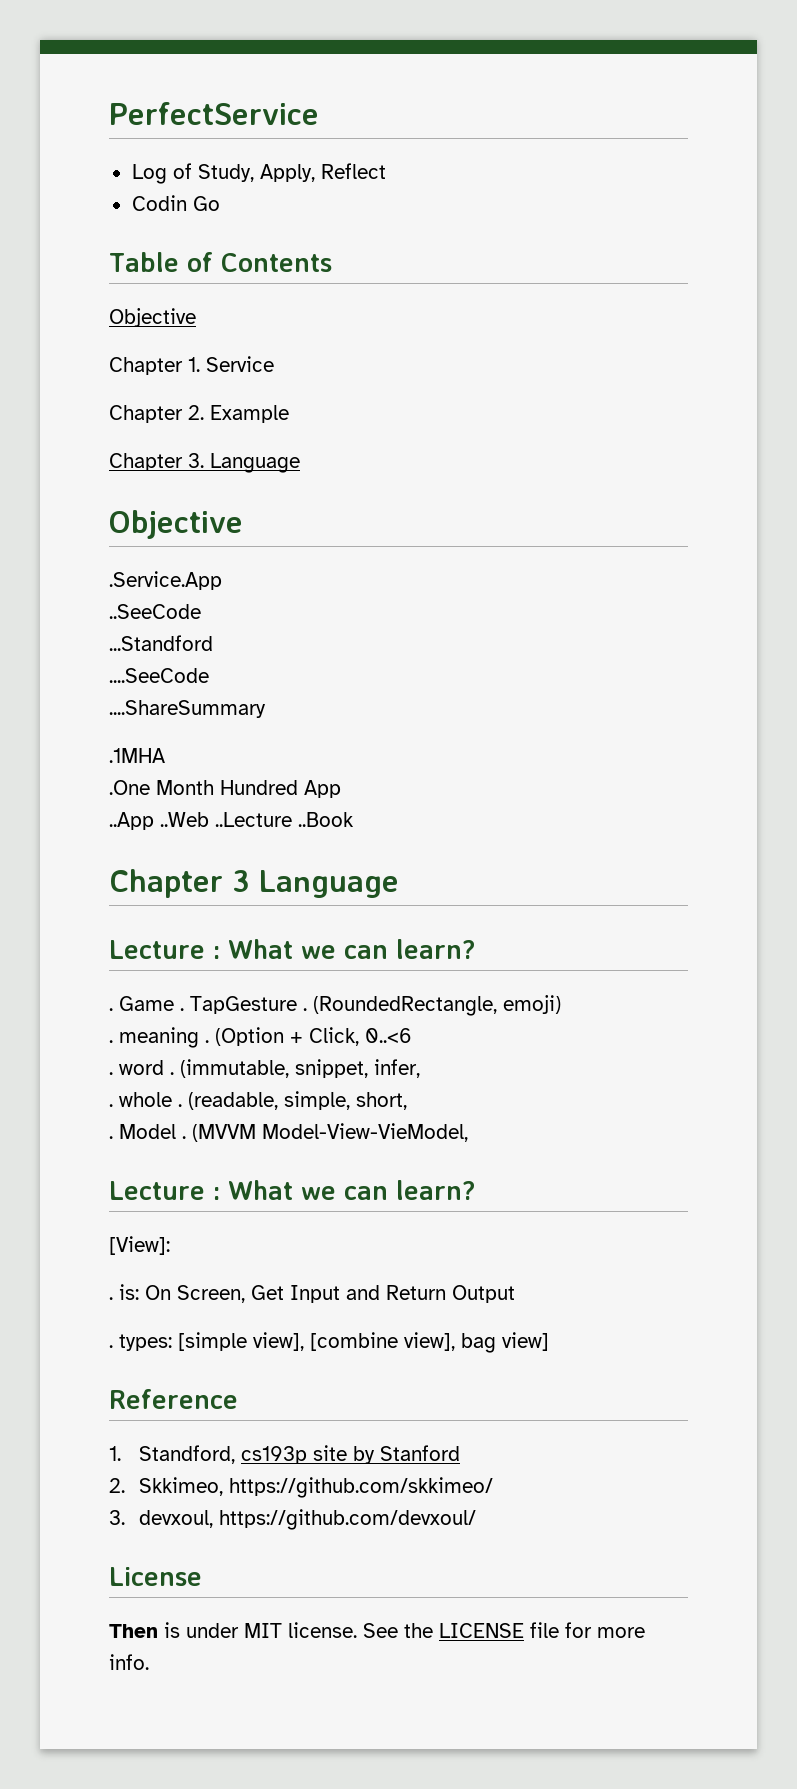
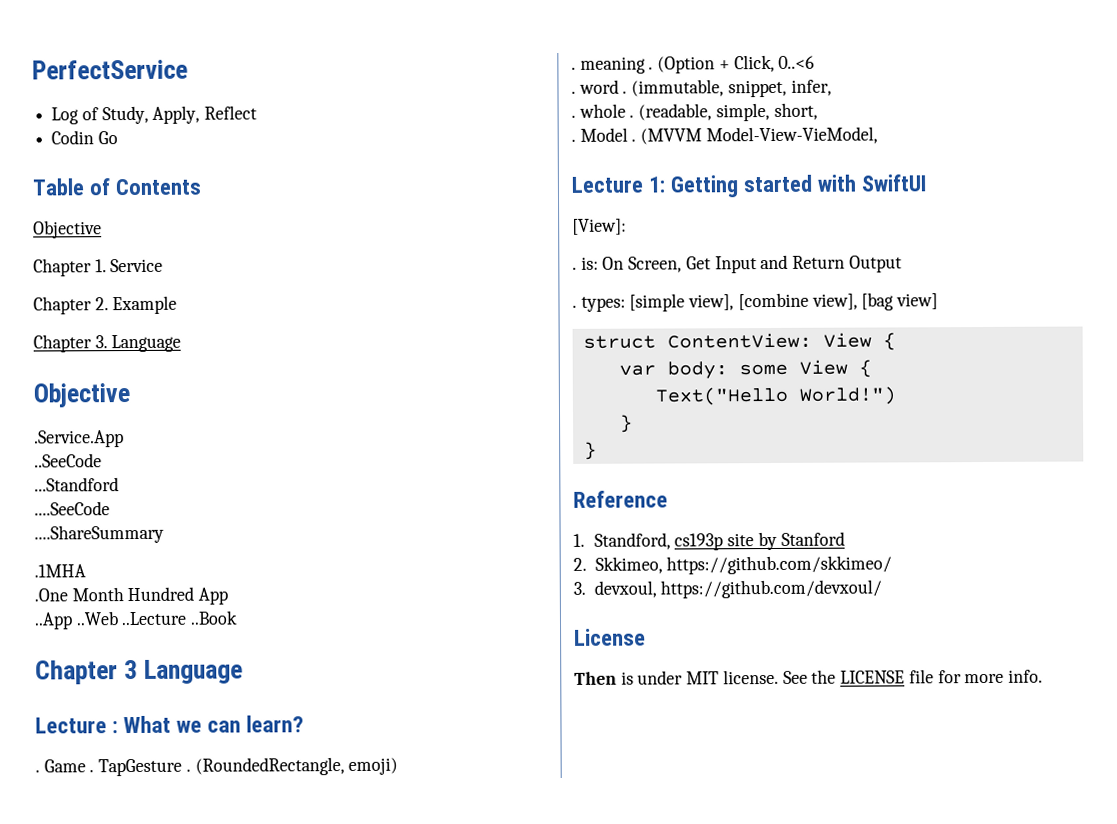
  (MVVM Model-View-VieModel,
- Lecture : What we can learn?
+ Lecture 1: Getting started with SwiftUI
- . types: [simple view], [combine view], bag view]
+ . types: [simple view], [combine view], [bag view]
+ struct ContentView: View {
+ var body: some View {
+ Text("Hello World!")
+ }
+ }

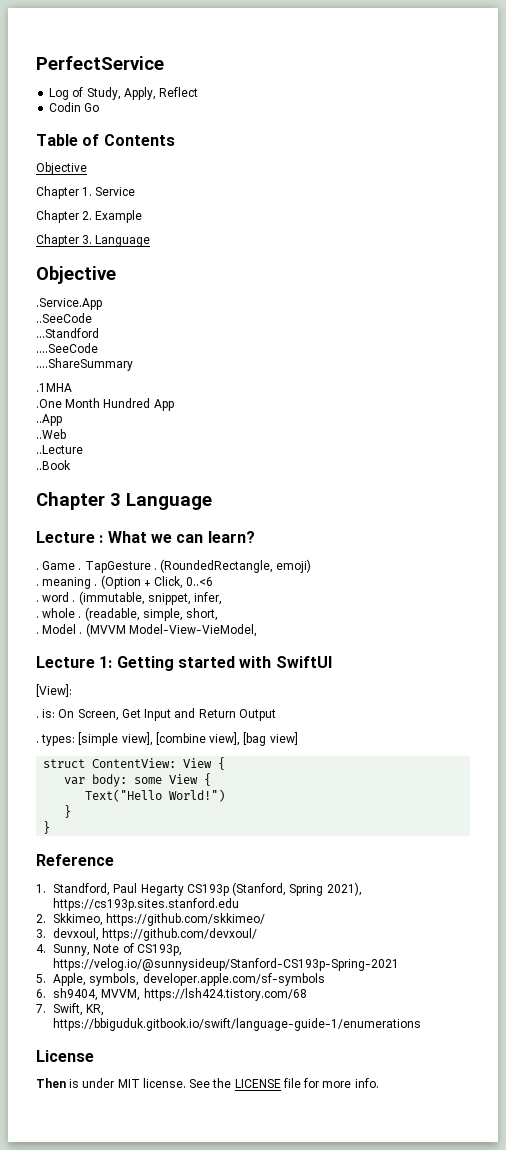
- ..App ..Web ..Lecture ..Book
+ ..App
+ ..Web
+ ..Lecture
+ ..Book
- 1. Standford, cs193p site by Stanford
+ 1. Standford, Paul Hegarty CS193p (Stanford, Spring 2021), https://cs193p.sites.stanford.edu
+ 4. Sunny, Note of CS193p, https://velog.io/@sunnysideup/Stanford-CS193p-Spring-2021
+ 5. Apple, symbols, developer.apple.com/sf-symbols
+ 6. sh9404, MVVM, https://lsh424.tistory.com/68
+ 7. Swift, KR, https://bbiguduk.gitbook.io/swift/language-guide-1/enumerations

